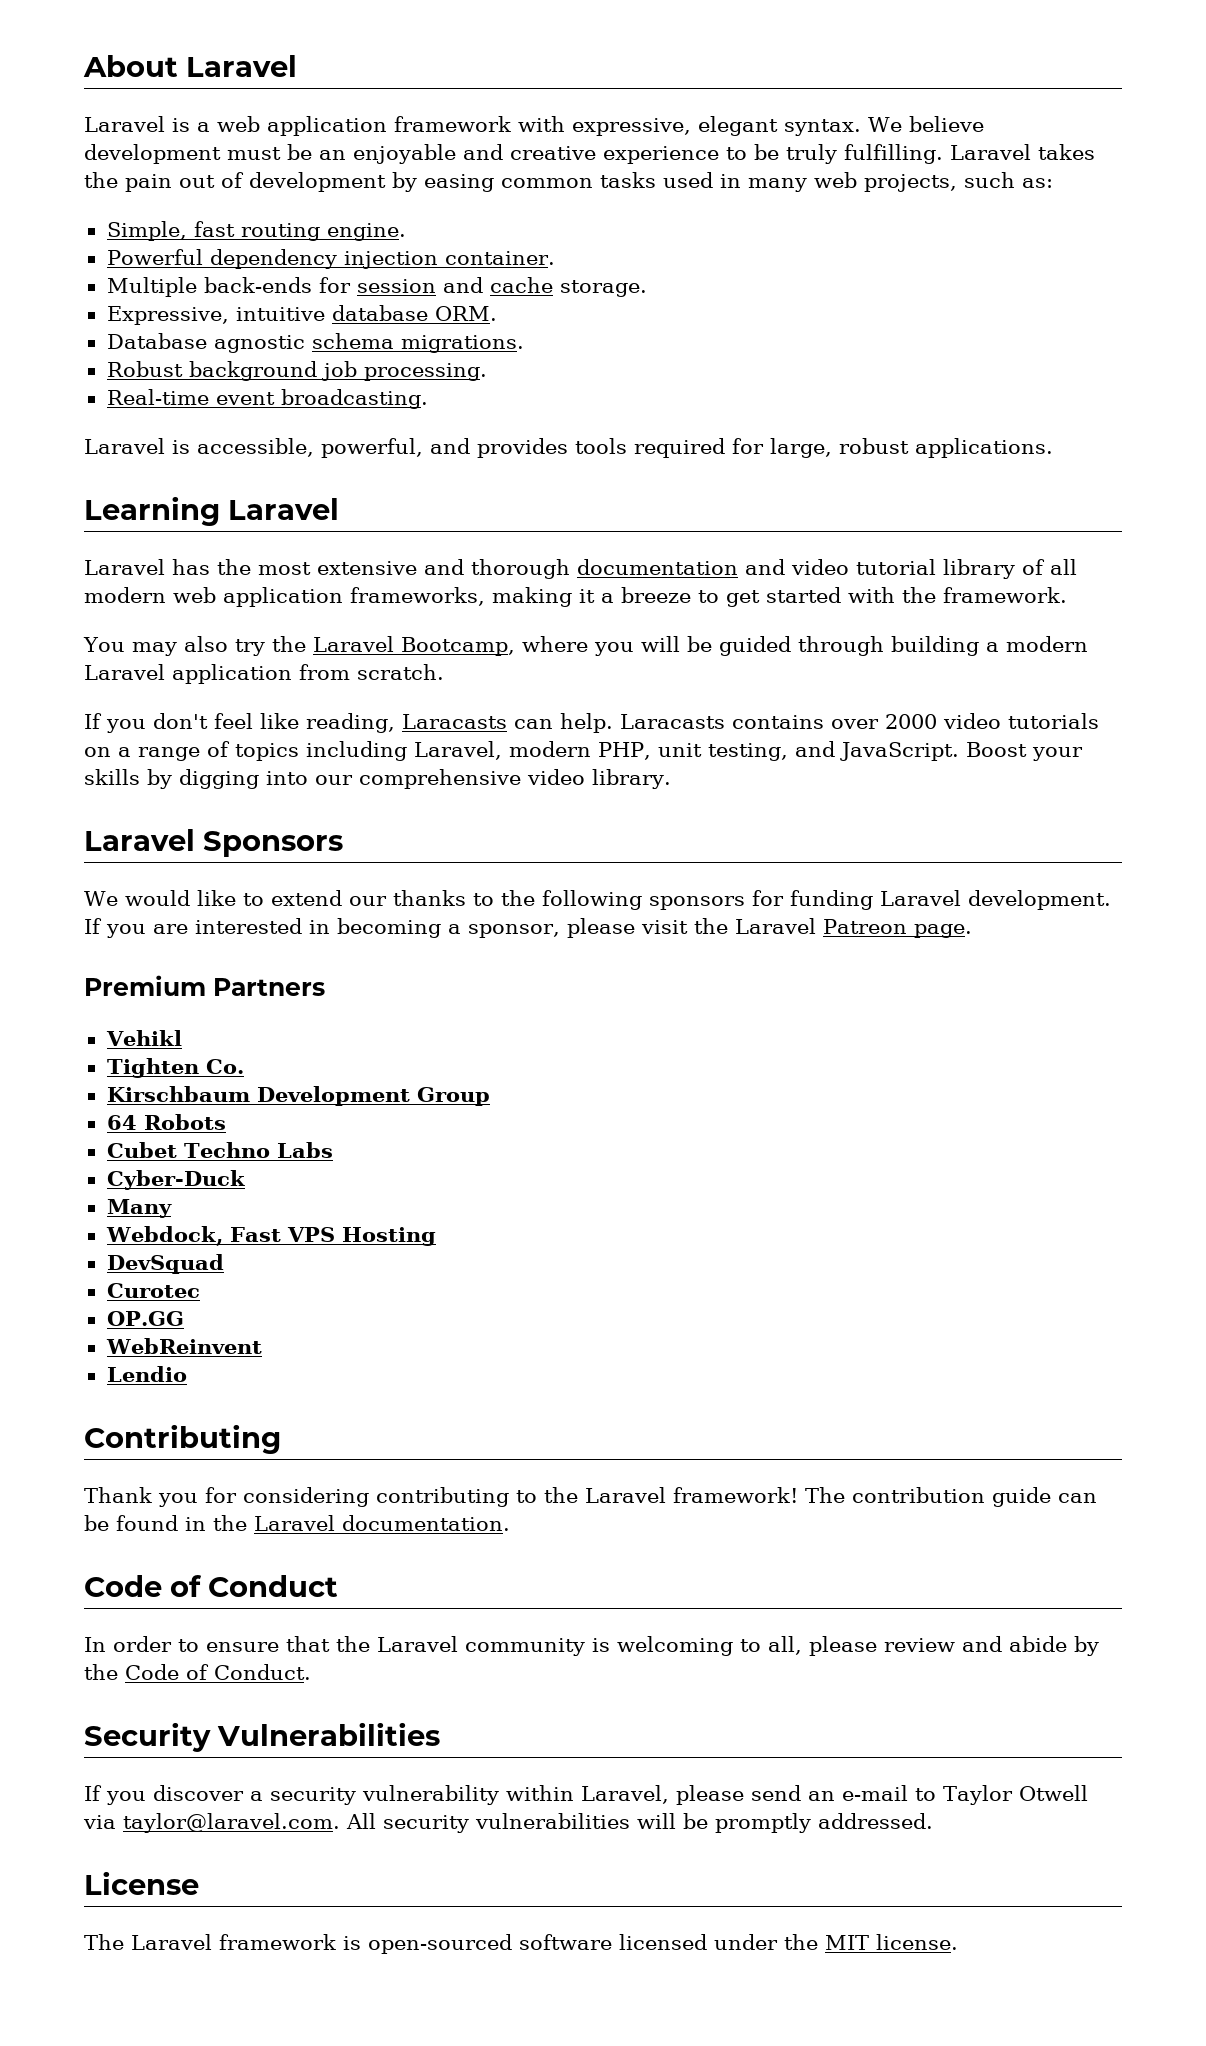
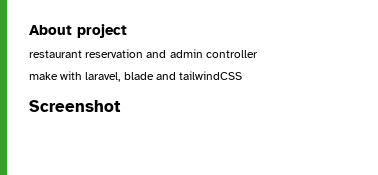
- About Laravel
- Laravel is a web application framework with expressive, elegant syntax. We believe development must be an enjoyable and creative experience to be truly fulfilling. Laravel takes the pain out of development by easing common tasks used in many web projects, such as:
- Simple, fast routing engine.
- Powerful dependency injection container.
- Multiple back-ends for session and cache storage.
- Expressive, intuitive database ORM.
- Database agnostic schema migrations.
- Robust background job processing.
- Real-time event broadcasting.
- Laravel is accessible, powerful, and provides tools required for large, robust applications.
- Learning Laravel
- Laravel has the most extensive and thorough documentation and video tutorial library of all modern web application frameworks, making it a breeze to get started with the framework.
- You may also try the Laravel Bootcamp, where you will be guided through building a modern Laravel application from scratch.
- If you don't feel like reading, Laracasts can help. Laracasts contains over 2000 video tutorials on a range of topics including Laravel, modern PHP, unit testing, and JavaScript. Boost your skills by digging into our comprehensive video library.
- Laravel Sponsors
- We would like to extend our thanks to the following sponsors for funding Laravel development. If you are interested in becoming a sponsor, please visit the Laravel Patreon page.
- Premium Partners
- Vehikl
- Tighten Co.
- Kirschbaum Development Group
- 64 Robots
- Cubet Techno Labs
- Cyber-Duck
- Many
- Webdock, Fast VPS Hosting
- DevSquad
- Curotec
- OP.GG
- WebReinvent
- Lendio
- Contributing
- Thank you for considering contributing to the Laravel framework! The contribution guide can be found in the Laravel documentation.
- Code of Conduct
- In order to ensure that the Laravel community is welcoming to all, please review and abide by the Code of Conduct.
- Security Vulnerabilities
- If you discover a security vulnerability within Laravel, please send an e-mail to Taylor Otwell via taylor@laravel.com. All security vulnerabilities will be promptly addressed.
- License
- The Laravel framework is open-sourced software licensed under the MIT license.
+ About project
+ restaurant reservation and admin controller
+ make with laravel, blade and tailwindCSS
+ Screenshot

